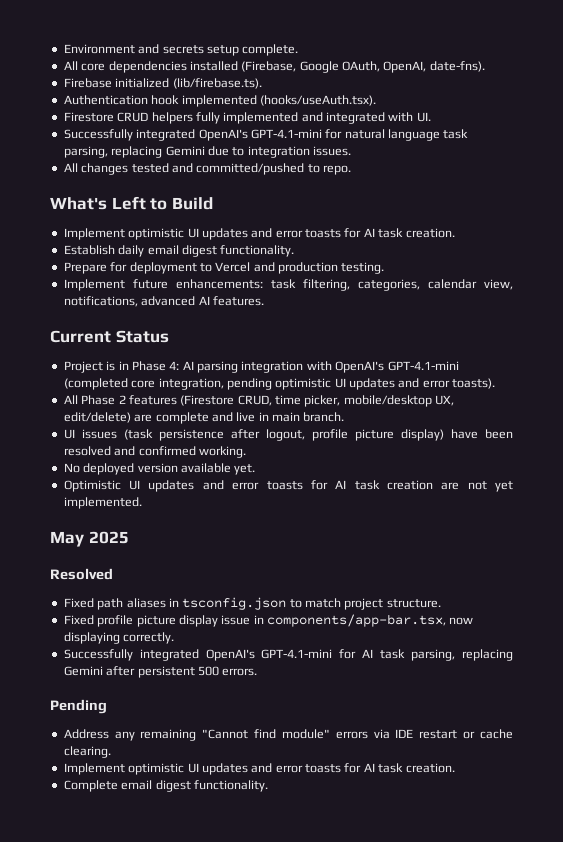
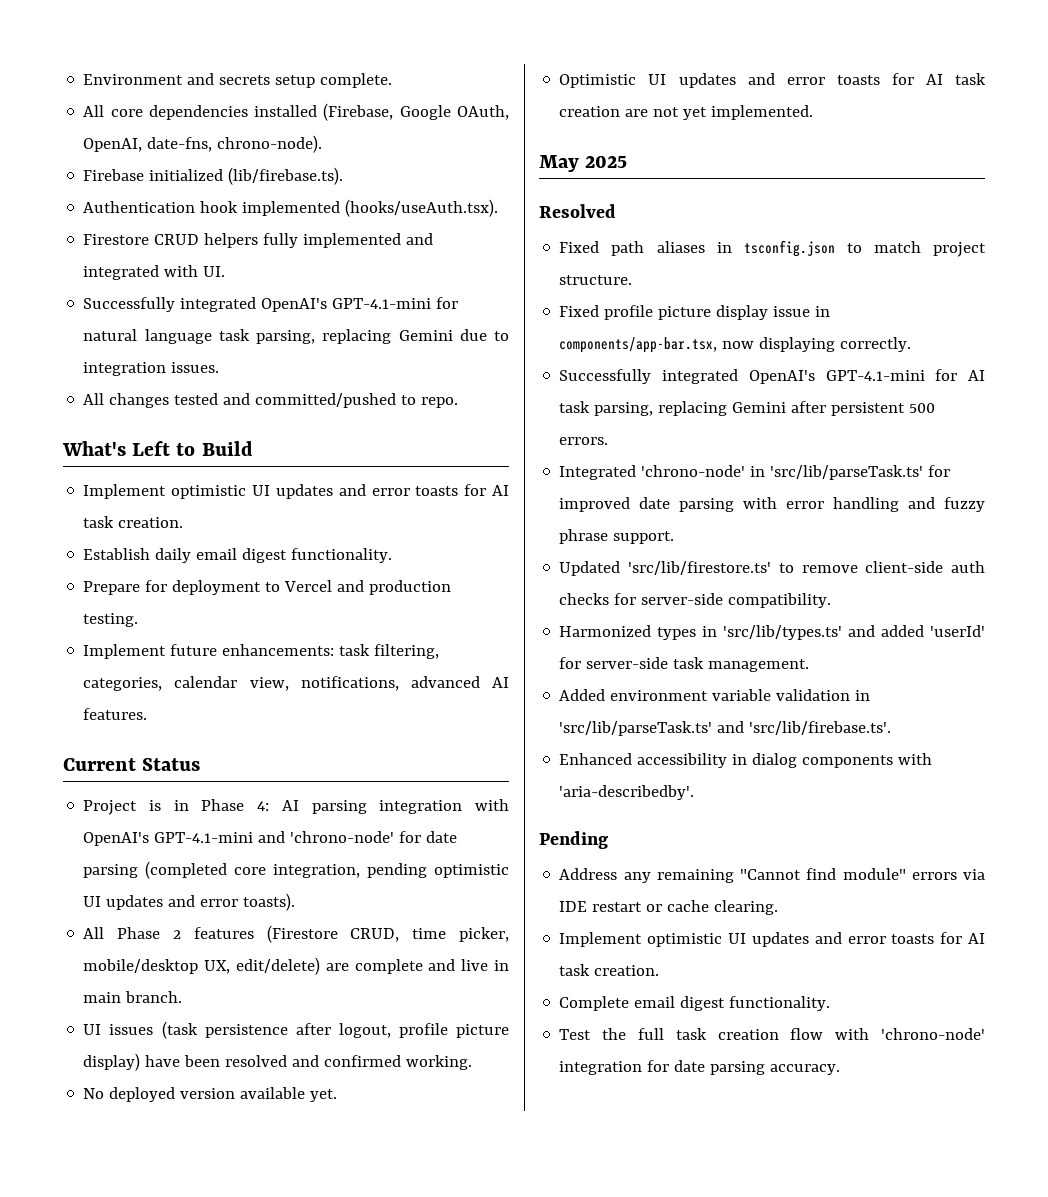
- All core dependencies installed (Firebase, Google OAuth, OpenAI, date-fns).
+ All core dependencies installed (Firebase, Google OAuth, OpenAI, date-fns, chrono-node).
- Project is in Phase 4: AI parsing integration with OpenAI's GPT-4.1-mini (completed core integration, pending optimistic UI updates and error toasts).
+ Project is in Phase 4: AI parsing integration with OpenAI's GPT-4.1-mini and 'chrono-node' for date parsing (completed core integration, pending optimistic UI updates and error toasts).
+ Integrated 'chrono-node' in 'src/lib/parseTask.ts' for improved date parsing with error handling and fuzzy phrase support.
+ Updated 'src/lib/firestore.ts' to remove client-side auth checks for server-side compatibility.
+ Harmonized types in 'src/lib/types.ts' and added 'userId' for server-side task management.
+ Added environment variable validation in 'src/lib/parseTask.ts' and 'src/lib/firebase.ts'.
+ Enhanced accessibility in dialog components with 'aria-describedby'.
+ Test the full task creation flow with 'chrono-node' integration for date parsing accuracy.

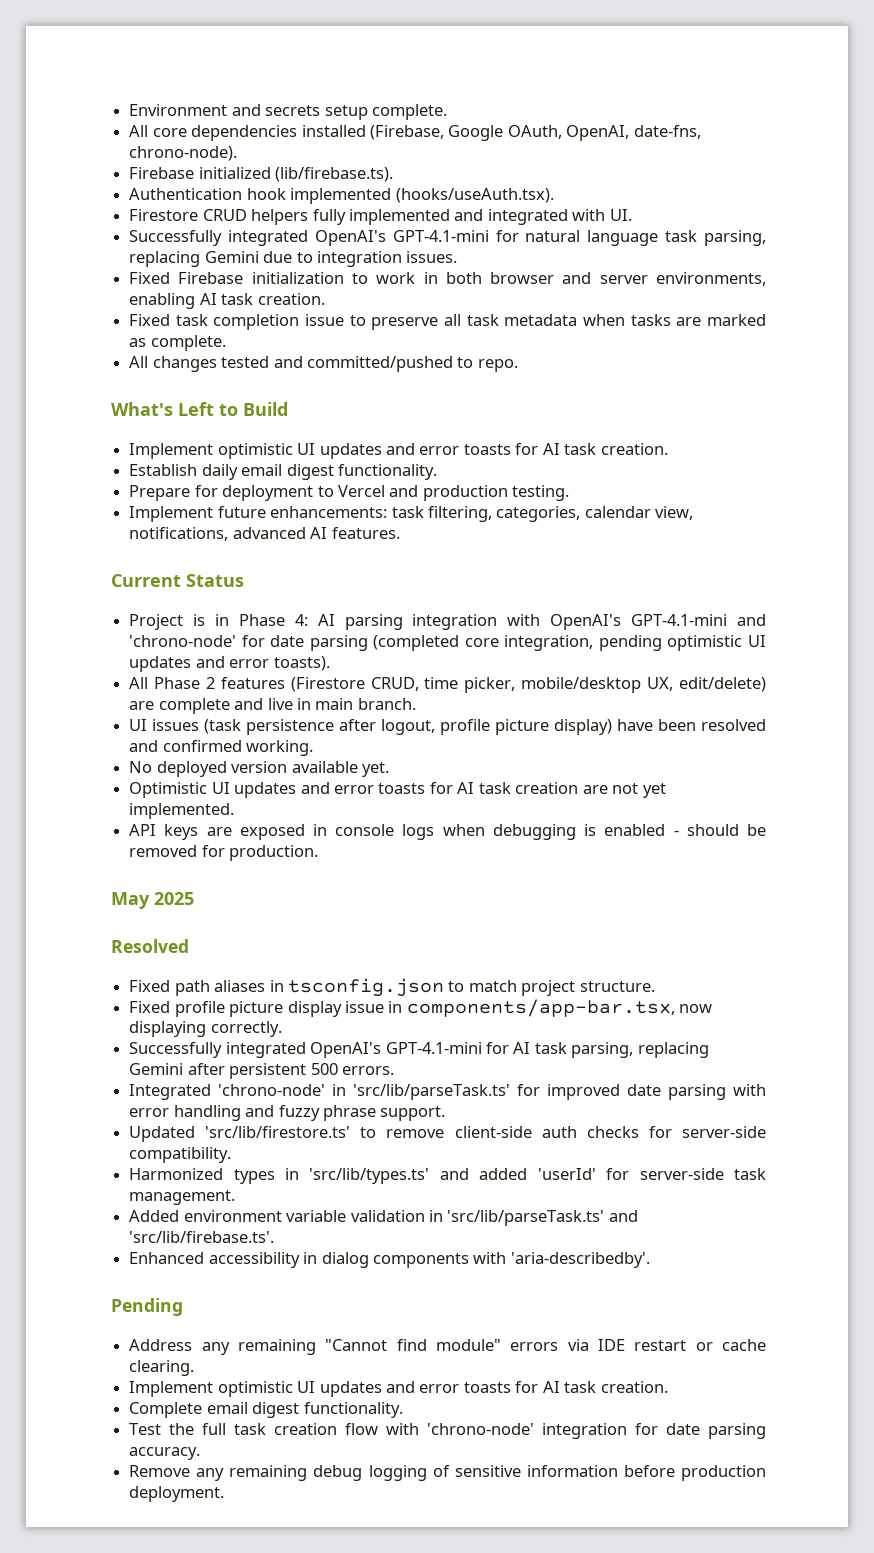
+ Fixed Firebase initialization to work in both browser and server environments, enabling AI task creation.
+ Fixed task completion issue to preserve all task metadata when tasks are marked as complete.
+ API keys are exposed in console logs when debugging is enabled - should be removed for production.
+ Remove any remaining debug logging of sensitive information before production deployment.

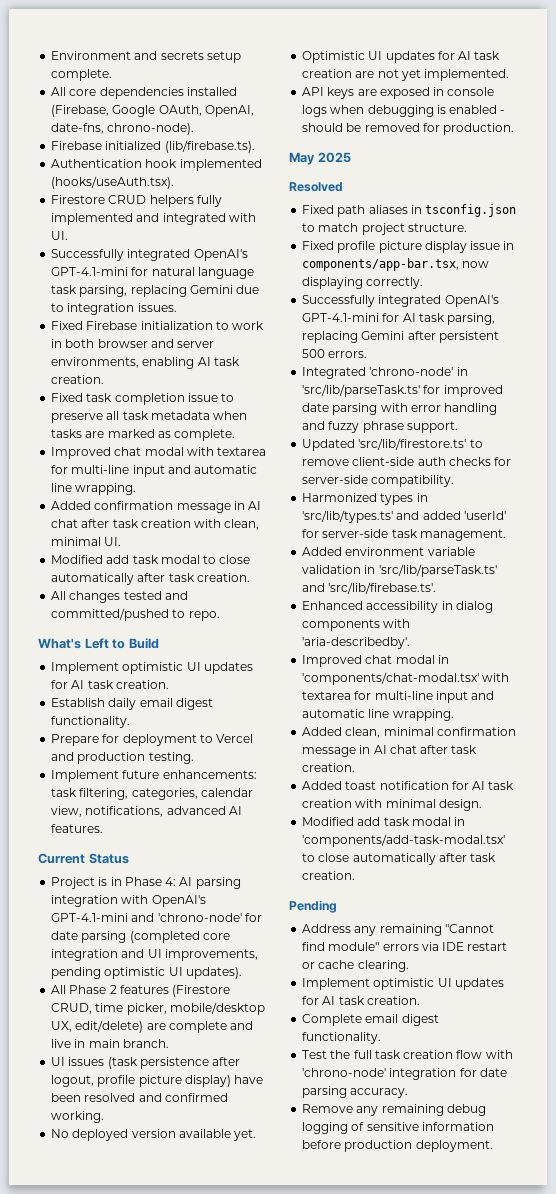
+ Improved chat modal with textarea for multi-line input and automatic line wrapping.
+ Added confirmation message in AI chat after task creation with clean, minimal UI.
+ Modified add task modal to close automatically after task creation.
  What's Left to Build
- Implement optimistic UI updates and error toasts for AI task creation.
+ Implement optimistic UI updates for AI task creation.
- Project is in Phase 4: AI parsing integration with OpenAI's GPT-4.1-mini and 'chrono-node' for date parsing (completed core integration, pending optimistic UI updates and error toasts).
+ Project is in Phase 4: AI parsing integration with OpenAI's GPT-4.1-mini and 'chrono-node' for date parsing (completed core integration and UI improvements, pending optimistic UI updates).
- Optimistic UI updates and error toasts for AI task creation are not yet implemented.
+ Optimistic UI updates for AI task creation are not yet implemented.
+ Improved chat modal in 'components/chat-modal.tsx' with textarea for multi-line input and automatic line wrapping.
+ Added clean, minimal confirmation message in AI chat after task creation.
+ Added toast notification for AI task creation with minimal design.
+ Modified add task modal in 'components/add-task-modal.tsx' to close automatically after task creation.
  Address any remaining "Cannot find module" errors via IDE restart or cache clearing.
- Implement optimistic UI updates and error toasts for AI task creation.
+ Implement optimistic UI updates for AI task creation.

